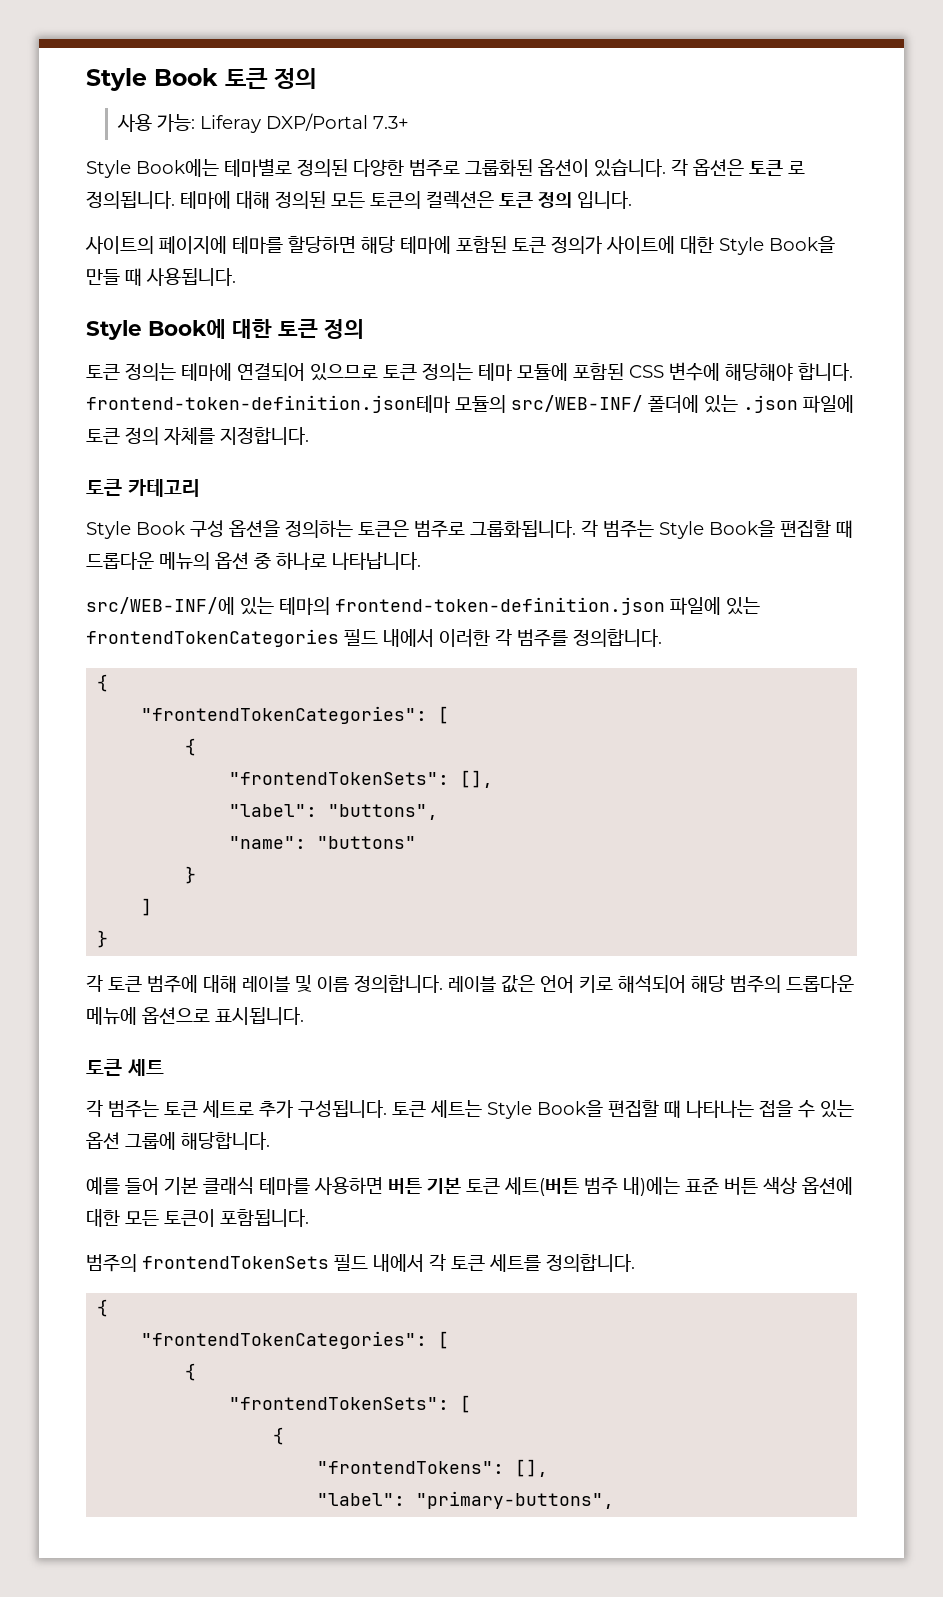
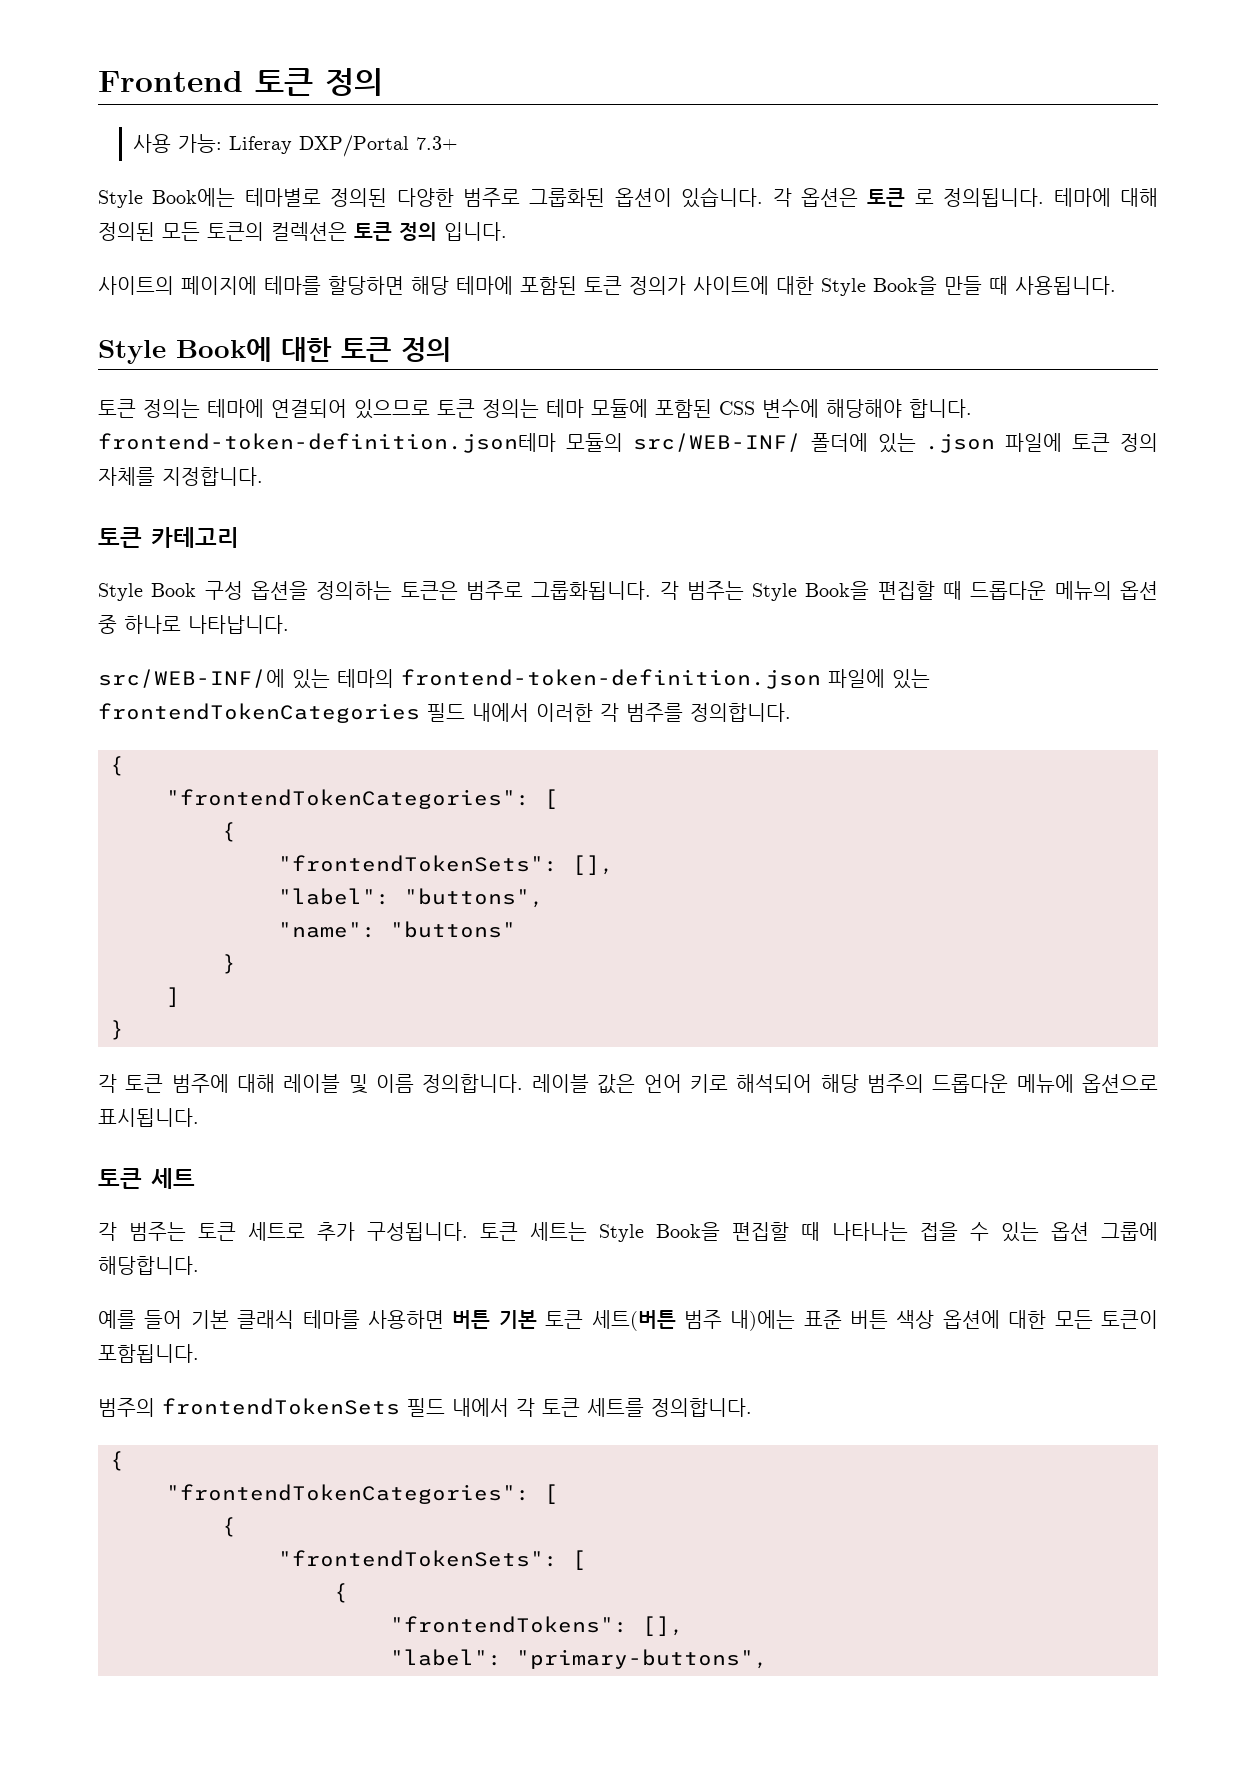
- Style Book 토큰 정의
+ Frontend 토큰 정의

